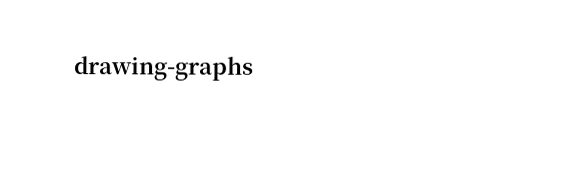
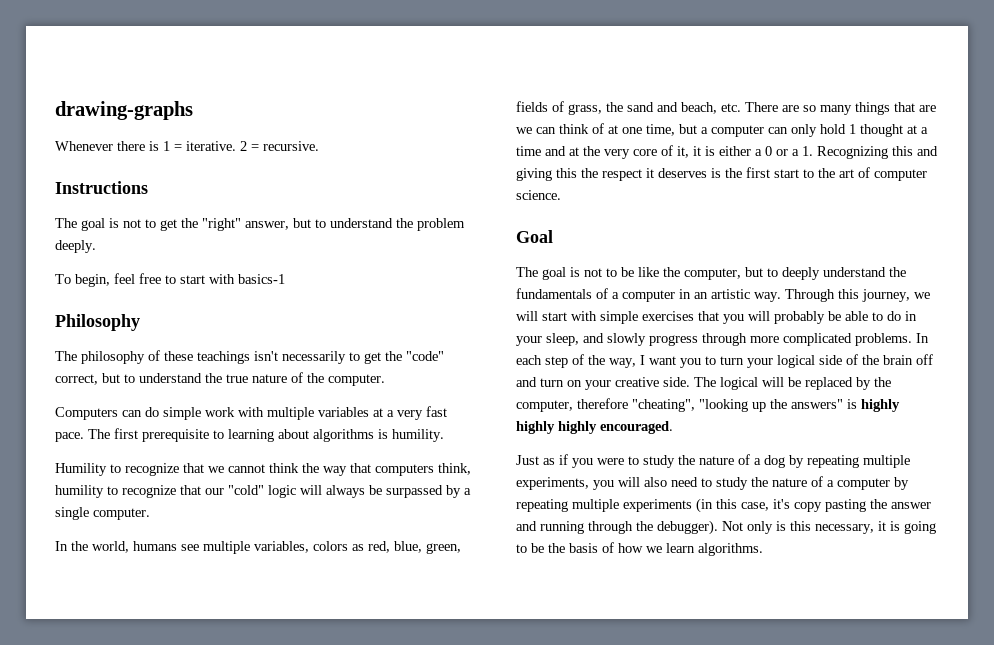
+ Whenever there is 1 = iterative. 2 = recursive.
+ Instructions
+ The goal is not to get the "right" answer, but to understand the problem deeply.
+ To begin, feel free to start with basics-1
+ Philosophy
+ The philosophy of these teachings isn't necessarily to get the "code" correct, but to understand the true nature of the computer.
+ Computers can do simple work with multiple variables at a very fast pace. The first prerequisite to learning about algorithms is humility.
+ Humility to recognize that we cannot think the way that computers think, humility to recognize that our "cold" logic will always be surpassed by a single computer.
+ In the world, humans see multiple variables, colors as red, blue, green, fields of grass, the sand and beach, etc. There are so many things that are we can think of at one time, but a computer can only hold 1 thought at a time and at the very core of it, it is either a 0 or a 1. Recognizing this and giving this the respect it deserves is the first start to the art of computer science.
+ Goal
+ The goal is not to be like the computer, but to deeply understand the fundamentals of a computer in an artistic way. Through this journey, we will start with simple exercises that you will probably be able to do in your sleep, and slowly progress through more complicated problems. In each step of the way, I want you to turn your logical side of the brain off and turn on your creative side. The logical will be replaced by the computer, therefore "cheating", "looking up the answers" is highly highly highly encouraged.
+ Just as if you were to study the nature of a dog by repeating multiple experiments, you will also need to study the nature of a computer by repeating multiple experiments (in this case, it's copy pasting the answer and running through the debugger). Not only is this necessary, it is going to be the basis of how we learn algorithms.

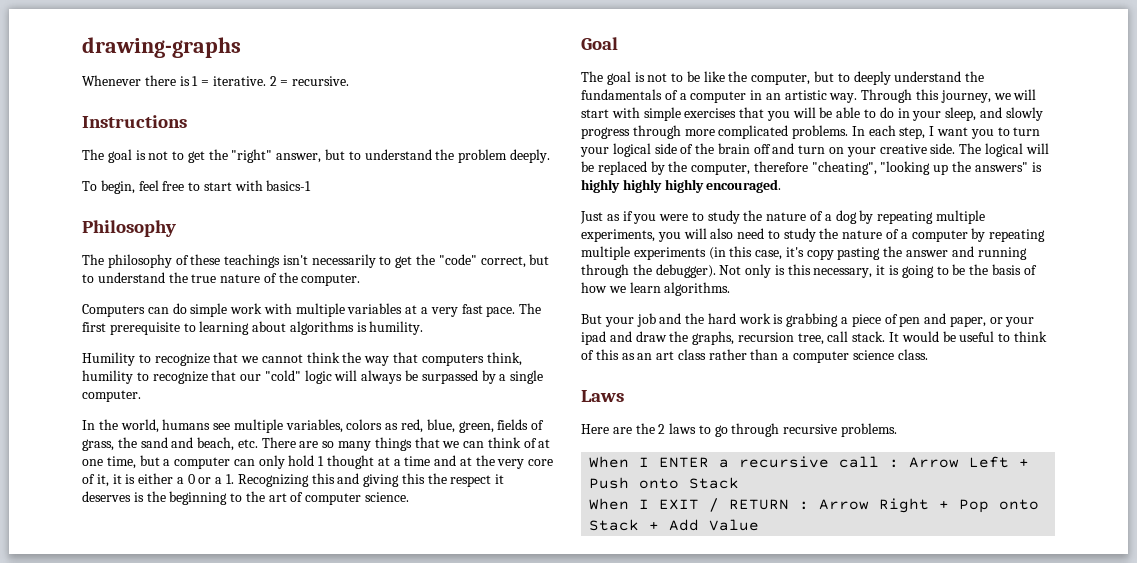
- In the world, humans see multiple variables, colors as red, blue, green, fields of grass, the sand and beach, etc. There are so many things that are we can think of at one time, but a computer can only hold 1 thought at a time and at the very core of it, it is either a 0 or a 1. Recognizing this and giving this the respect it deserves is the first start to the art of computer science.
+ In the world, humans see multiple variables, colors as red, blue, green, fields of grass, the sand and beach, etc. There are so many things that we can think of at one time, but a computer can only hold 1 thought at a time and at the very core of it, it is either a 0 or a 1. Recognizing this and giving this the respect it deserves is the beginning to the art of computer science.
- Through this journey, we will start with simple exercises that you will probably be able to do in your sleep, and slowly progress through more complicated problems.
+ Through this journey, we will start with simple exercises that you will be able to do in your sleep, and slowly progress through more complicated problems.
- In each step of the way, I want you to turn your logical side of the brain off and turn on your creative side.
+ In each step, I want you to turn your logical side of the brain off and turn on your creative side.
+ But your job and the hard work is grabbing a piece of pen and paper, or your ipad and draw the graphs, recursion tree, call stack. It would be useful to think of this as an art class rather than a computer science class.
+ Laws
+ Here are the 2 laws to go through recursive problems.
+ When I ENTER a recursive call : Arrow Left + Push onto Stack
+ When I EXIT / RETURN : Arrow Right + Pop onto Stack + Add Value

